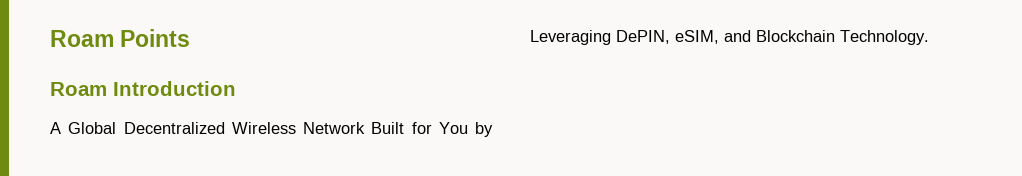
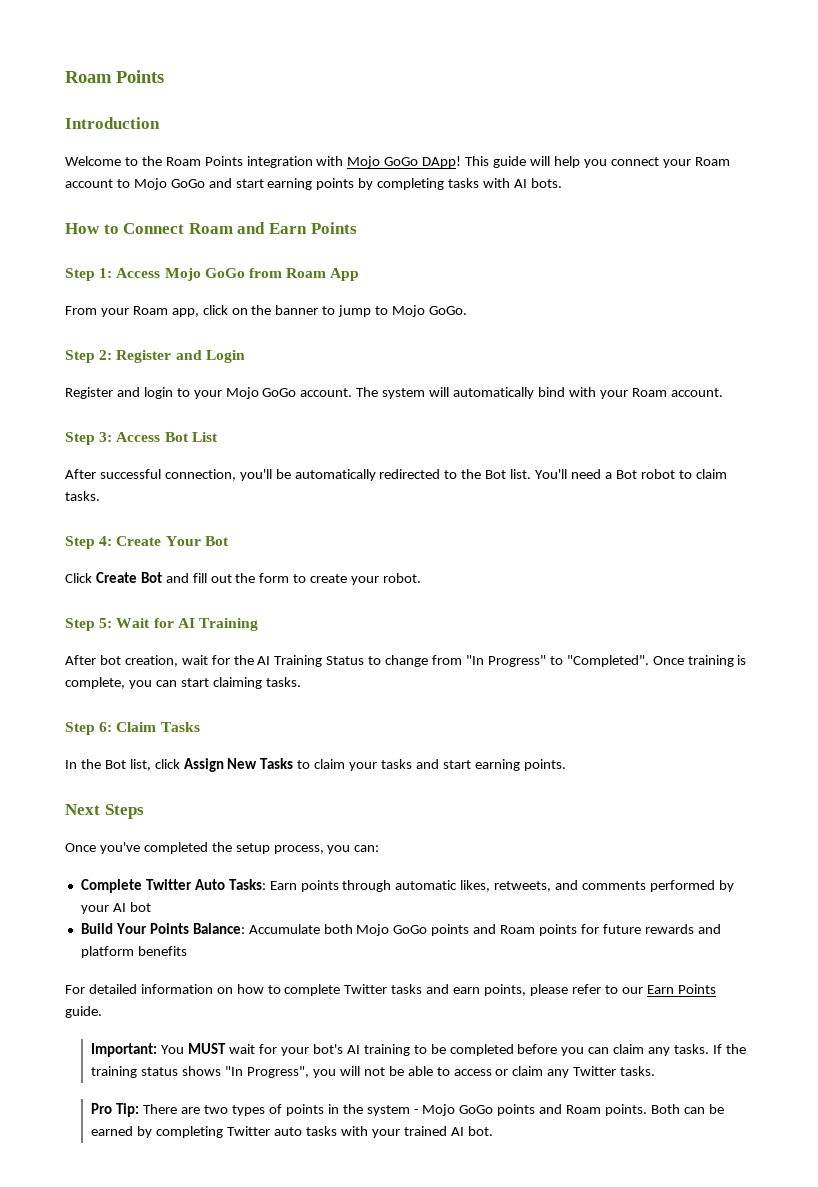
- Roam Introduction
+ Introduction
- A Global Decentralized Wireless Network Built for You by Leveraging DePIN, eSIM, and Blockchain Technology.
+ Welcome to the Roam Points integration with Mojo GoGo DApp! This guide will help you connect your Roam account to Mojo GoGo and start earning points by completing tasks with AI bots.
+ How to Connect Roam and Earn Points
+ Step 1: Access Mojo GoGo from Roam App
+ From your Roam app, click on the banner to jump to Mojo GoGo.
+ Step 2: Register and Login
+ Register and login to your Mojo GoGo account. The system will automatically bind with your Roam account.
+ Step 3: Access Bot List
+ After successful connection, you'll be automatically redirected to the Bot list. You'll need a Bot robot to claim tasks.
+ Step 4: Create Your Bot
+ Click Create Bot and fill out the form to create your robot.
+ Step 5: Wait for AI Training
+ After bot creation, wait for the AI Training Status to change from "In Progress" to "Completed". Once training is complete, you can start claiming tasks.
+ Step 6: Claim Tasks
+ In the Bot list, click Assign New Tasks to claim your tasks and start earning points.
+ Next Steps
+ Once you've completed the setup process, you can:
+ Complete Twitter Auto Tasks: Earn points through automatic likes, retweets, and comments performed by your AI bot
+ Build Your Points Balance: Accumulate both Mojo GoGo points and Roam points for future rewards and platform benefits
+ For detailed information on how to complete Twitter tasks and earn points, please refer to our Earn Points guide.
+ Important: You MUST wait for your bot's AI training to be completed before you can claim any tasks. If the training status shows "In Progress", you will not be able to access or claim any Twitter tasks.
+ Pro Tip: There are two types of points in the system - Mojo GoGo points and Roam points. Both can be earned by completing Twitter auto tasks with your trained AI bot.

